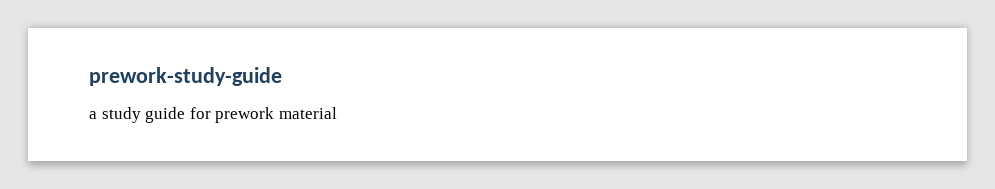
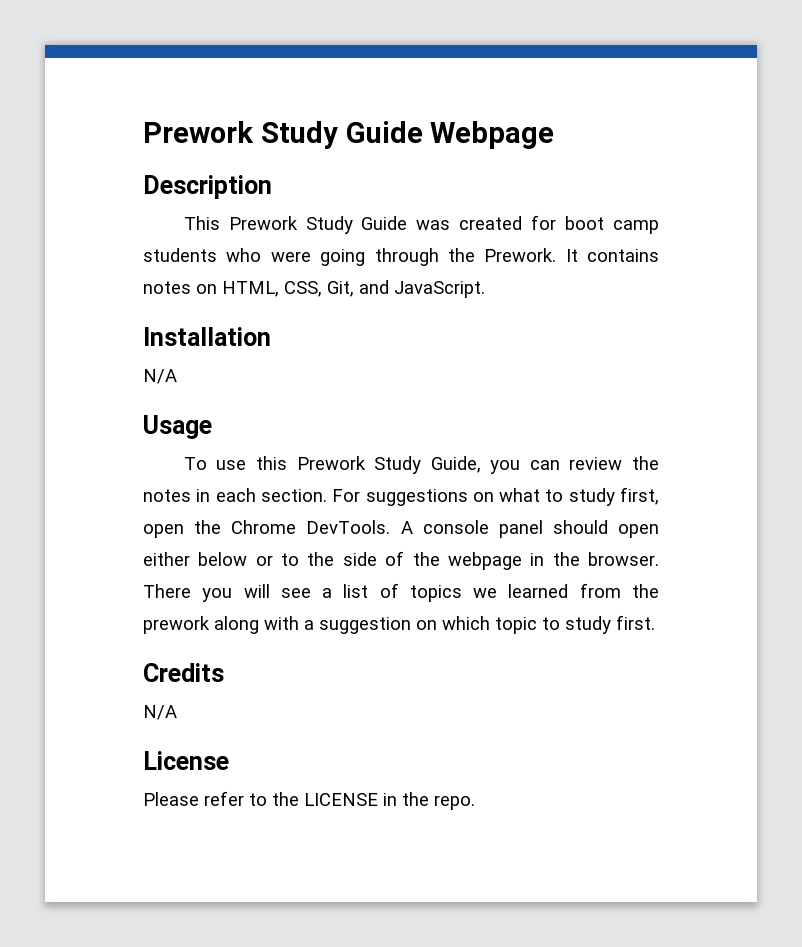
- prework-study-guide
- a study guide for prework material
+ Prework Study Guide Webpage
+ Description
+ This Prework Study Guide was created for boot camp students who were going through the Prework. It contains notes on HTML, CSS, Git, and JavaScript.
+ Installation
+ N/A
+ Usage
+ To use this Prework Study Guide, you can review the notes in each section. For suggestions on what to study first, open the Chrome DevTools. A console panel should open either below or to the side of the webpage in the browser. There you will see a list of topics we learned from the prework along with a suggestion on which topic to study first.
+ Credits
+ N/A
+ License
+ Please refer to the LICENSE in the repo.

